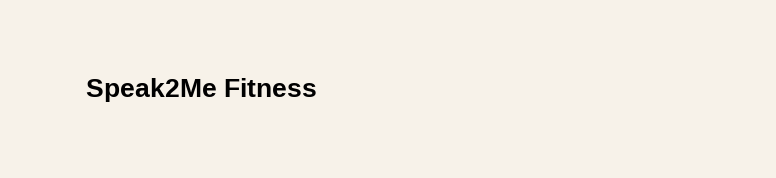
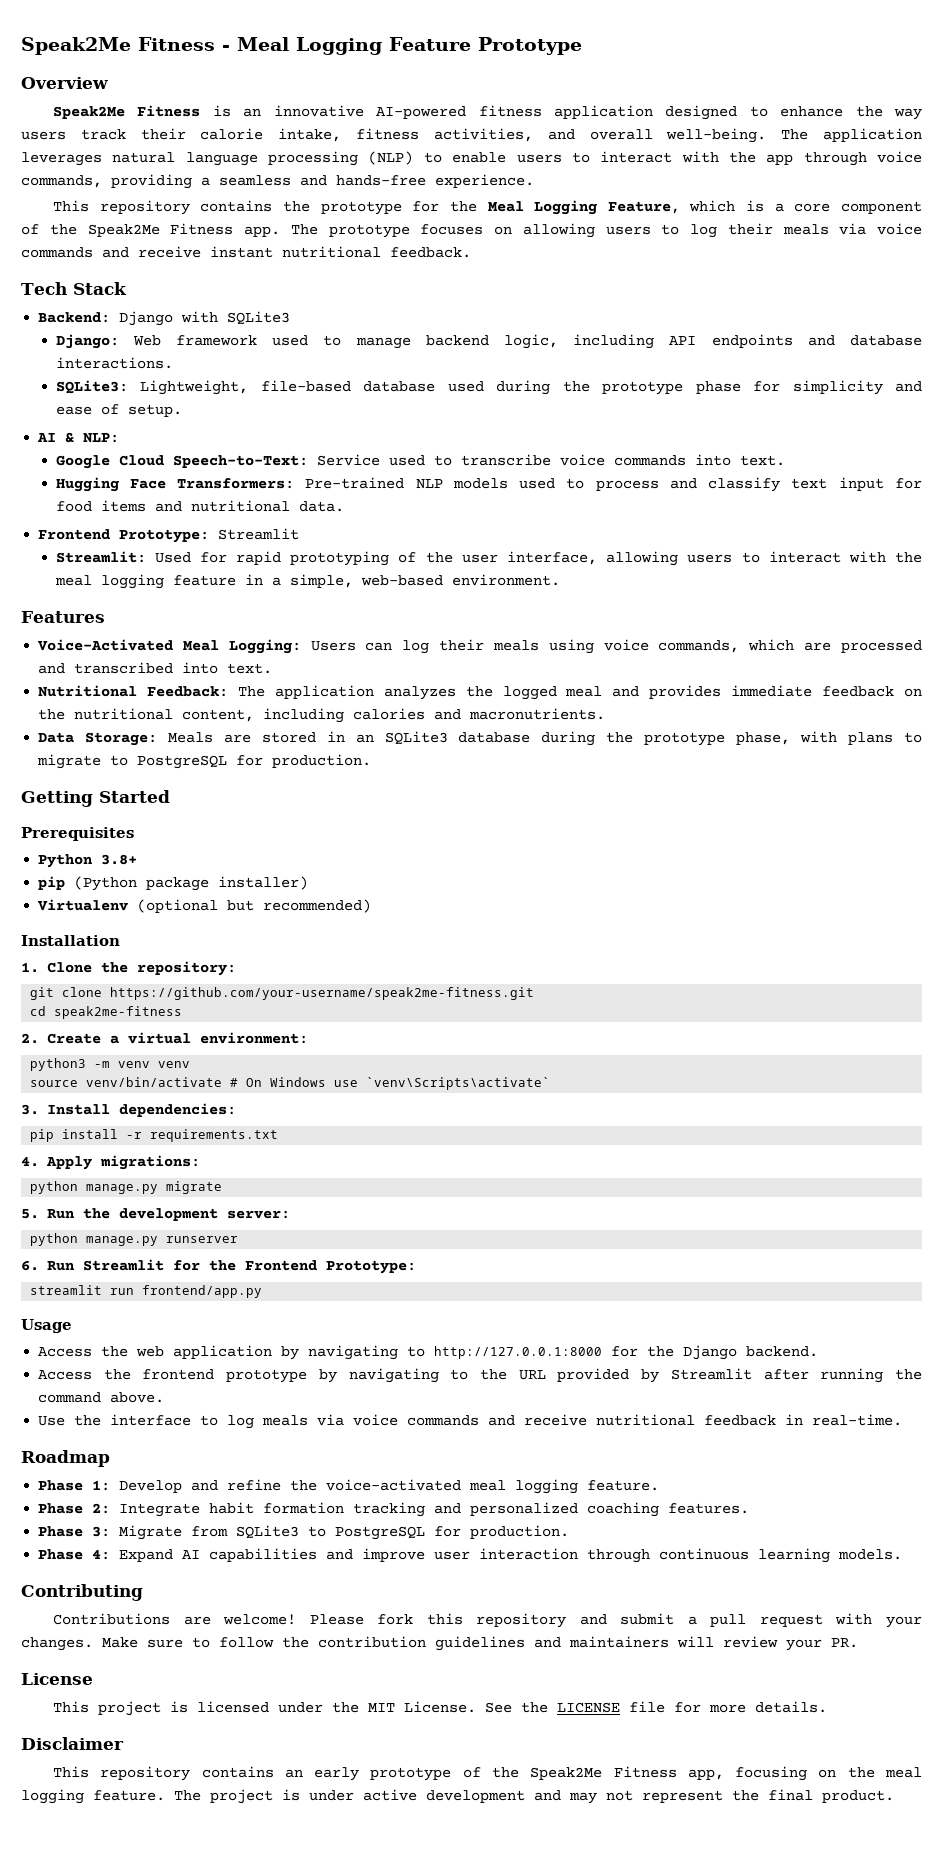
- Speak2Me Fitness
+ Speak2Me Fitness - Meal Logging Feature Prototype
+ Overview
+ Speak2Me Fitness is an innovative AI-powered fitness application designed to enhance the way users track their calorie intake, fitness activities, and overall well-being. The application leverages natural language processing (NLP) to enable users to interact with the app through voice commands, providing a seamless and hands-free experience.
+ This repository contains the prototype for the Meal Logging Feature, which is a core component of the Speak2Me Fitness app. The prototype focuses on allowing users to log their meals via voice commands and receive instant nutritional feedback.
+ Tech Stack
+ Backend: Django with SQLite3
+ Django: Web framework used to manage backend logic, including API endpoints and database interactions.
+ SQLite3: Lightweight, file-based database used during the prototype phase for simplicity and ease of setup.
+ AI & NLP:
+ Google Cloud Speech-to-Text: Service used to transcribe voice commands into text.
+ Hugging Face Transformers: Pre-trained NLP models used to process and classify text input for food items and nutritional data.
+ Frontend Prototype: Streamlit
+ Streamlit: Used for rapid prototyping of the user interface, allowing users to interact with the meal logging feature in a simple, web-based environment.
+ Features
+ Voice-Activated Meal Logging: Users can log their meals using voice commands, which are processed and transcribed into text.
+ Nutritional Feedback: The application analyzes the logged meal and provides immediate feedback on the nutritional content, including calories and macronutrients.
+ Data Storage: Meals are stored in an SQLite3 database during the prototype phase, with plans to migrate to PostgreSQL for production.
+ Getting Started
+ Prerequisites
+ Python 3.8+
+ pip (Python package installer)
+ Virtualenv (optional but recommended)
+ Installation
+ 1. Clone the repository:
+ git clone https://github.com/your-username/speak2me-fitness.git
+ cd speak2me-fitness
+ 2. Create a virtual environment:
+ python3 -m venv venv
+ source venv/bin/activate # On Windows use `venv\Scripts\activate`
+ 3. Install dependencies:
+ pip install -r requirements.txt
+ 4. Apply migrations:
+ python manage.py migrate
+ 5. Run the development server:
+ python manage.py runserver
+ 6. Run Streamlit for the Frontend Prototype:
+ streamlit run frontend/app.py
+ Usage
+ Access the web application by navigating to http://127.0.0.1:8000 for the Django backend.
+ Access the frontend prototype by navigating to the URL provided by Streamlit after running the command above.
+ Use the interface to log meals via voice commands and receive nutritional feedback in real-time.
+ Roadmap
+ Phase 1: Develop and refine the voice-activated meal logging feature.
+ Phase 2: Integrate habit formation tracking and personalized coaching features.
+ Phase 3: Migrate from SQLite3 to PostgreSQL for production.
+ Phase 4: Expand AI capabilities and improve user interaction through continuous learning models.
+ Contributing
+ Contributions are welcome! Please fork this repository and submit a pull request with your changes. Make sure to follow the contribution guidelines and maintainers will review your PR.
+ License
+ This project is licensed under the MIT License. See the LICENSE file for more details.
+ Disclaimer
+ This repository contains an early prototype of the Speak2Me Fitness app, focusing on the meal logging feature. The project is under active development and may not represent the final product.

